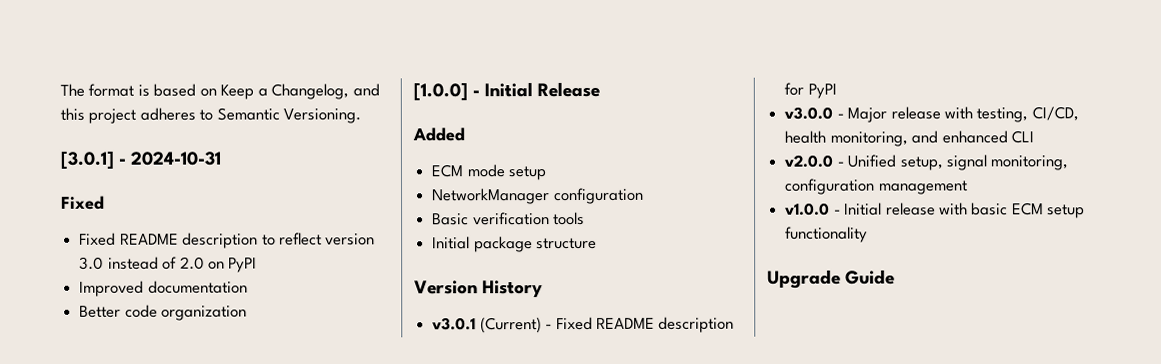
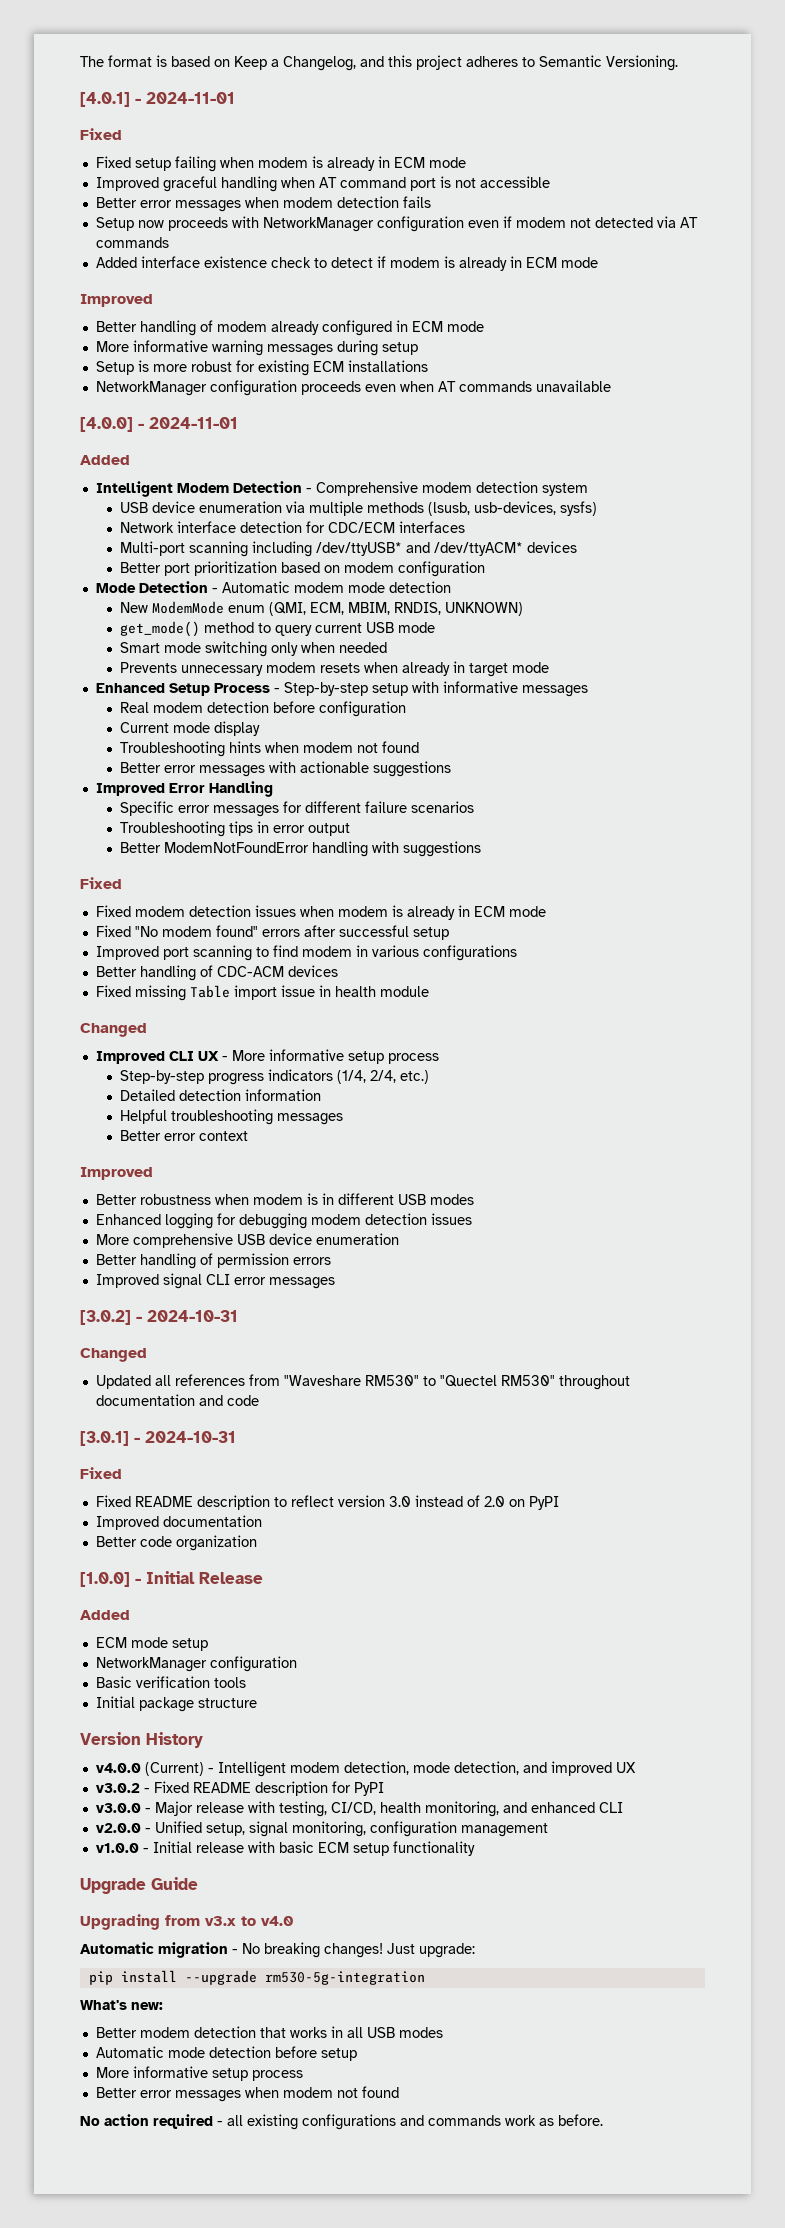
+ [4.0.1] - 2024-11-01
+ Fixed
+ Fixed setup failing when modem is already in ECM mode
+ Improved graceful handling when AT command port is not accessible
+ Better error messages when modem detection fails
+ Setup now proceeds with NetworkManager configuration even if modem not detected via AT commands
+ Added interface existence check to detect if modem is already in ECM mode
+ Improved
+ Better handling of modem already configured in ECM mode
+ More informative warning messages during setup
+ Setup is more robust for existing ECM installations
+ NetworkManager configuration proceeds even when AT commands unavailable
+ [4.0.0] - 2024-11-01
+ Added
+ Intelligent Modem Detection - Comprehensive modem detection system
+ USB device enumeration via multiple methods (lsusb, usb-devices, sysfs)
+ Network interface detection for CDC/ECM interfaces
+ Multi-port scanning including /dev/ttyUSB* and /dev/ttyACM* devices
+ Better port prioritization based on modem configuration
+ Mode Detection - Automatic modem mode detection
+ New ModemMode enum (QMI, ECM, MBIM, RNDIS, UNKNOWN)
+ get_mode() method to query current USB mode
+ Smart mode switching only when needed
+ Prevents unnecessary modem resets when already in target mode
+ Enhanced Setup Process - Step-by-step setup with informative messages
+ Real modem detection before configuration
+ Current mode display
+ Troubleshooting hints when modem not found
+ Better error messages with actionable suggestions
+ Improved Error Handling
+ Specific error messages for different failure scenarios
+ Troubleshooting tips in error output
+ Better ModemNotFoundError handling with suggestions
+ Fixed
+ Fixed modem detection issues when modem is already in ECM mode
+ Fixed "No modem found" errors after successful setup
+ Improved port scanning to find modem in various configurations
+ Better handling of CDC-ACM devices
+ Fixed missing Table import issue in health module
+ Changed
+ Improved CLI UX - More informative setup process
+ Step-by-step progress indicators (1/4, 2/4, etc.)
+ Detailed detection information
+ Helpful troubleshooting messages
+ Better error context
+ Improved
+ Better robustness when modem is in different USB modes
+ Enhanced logging for debugging modem detection issues
+ More comprehensive USB device enumeration
+ Better handling of permission errors
+ Improved signal CLI error messages
+ [3.0.2] - 2024-10-31
+ Changed
+ Updated all references from "Waveshare RM530" to "Quectel RM530" throughout documentation and code
- v3.0.1 (Current) - Fixed README description for PyPI
+ v4.0.0 (Current) - Intelligent modem detection, mode detection, and improved UX
+ v3.0.2 - Fixed README description for PyPI
+ Upgrading from v3.x to v4.0
+ Automatic migration - No breaking changes! Just upgrade:
+ pip install --upgrade rm530-5g-integration
+ What's new:
+ Better modem detection that works in all USB modes
+ Automatic mode detection before setup
+ More informative setup process
+ Better error messages when modem not found
+ No action required - all existing configurations and commands work as before.

